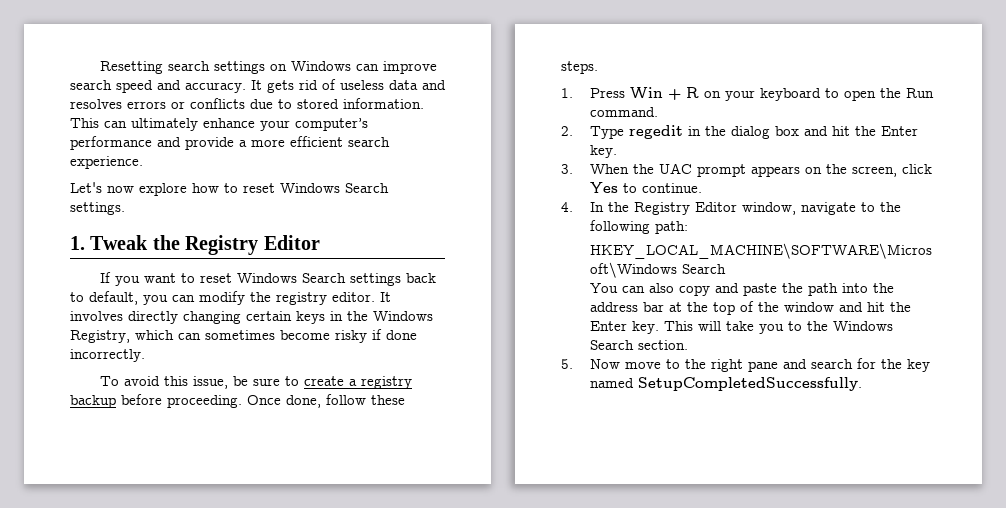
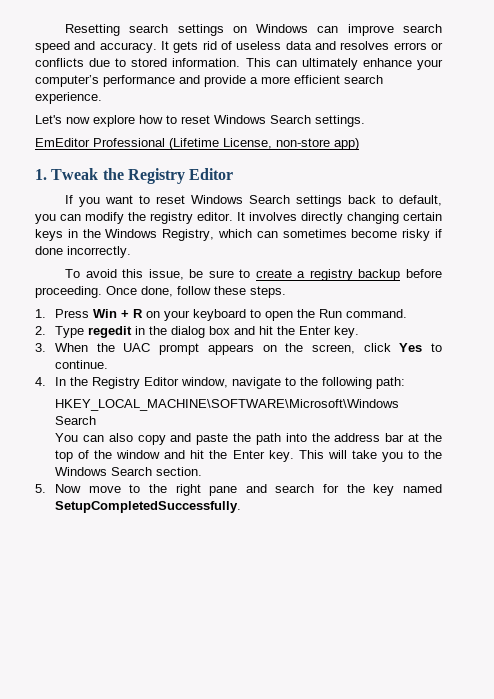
+ EmEditor Professional (Lifetime License, non-store app)

